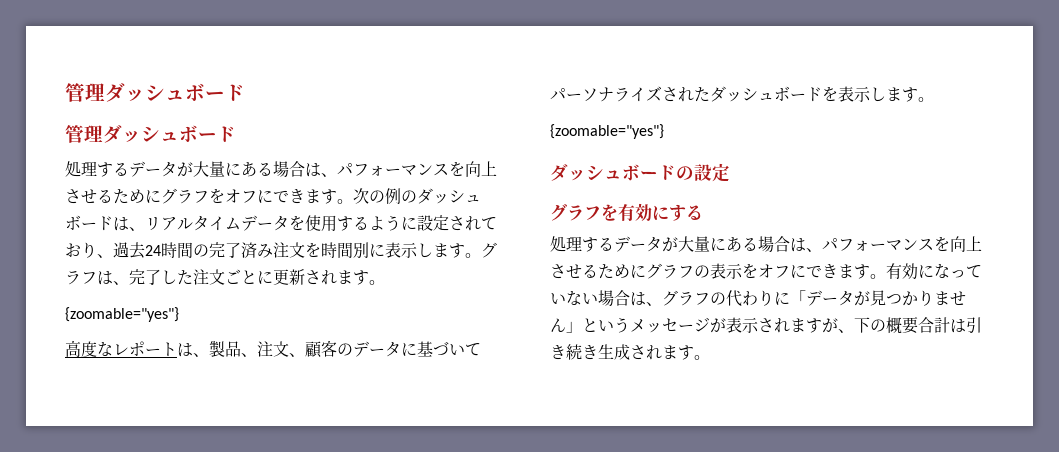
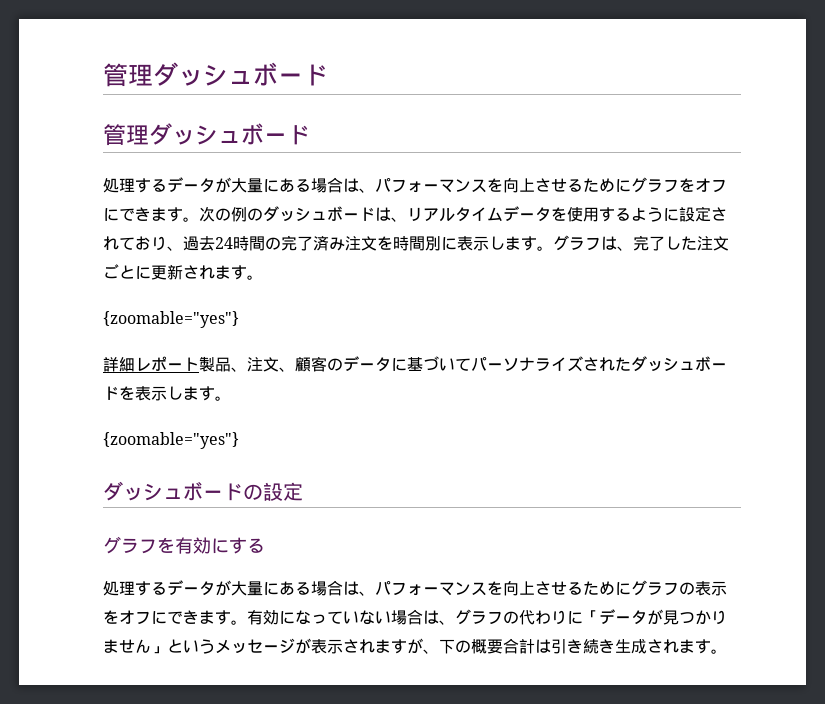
- 高度なレポートは、製品、注文、顧客のデータに基づいてパーソナライズされたダッシュボードを表示します。
+ 詳細レポート製品、注文、顧客のデータに基づいてパーソナライズされたダッシュボードを表示します。

